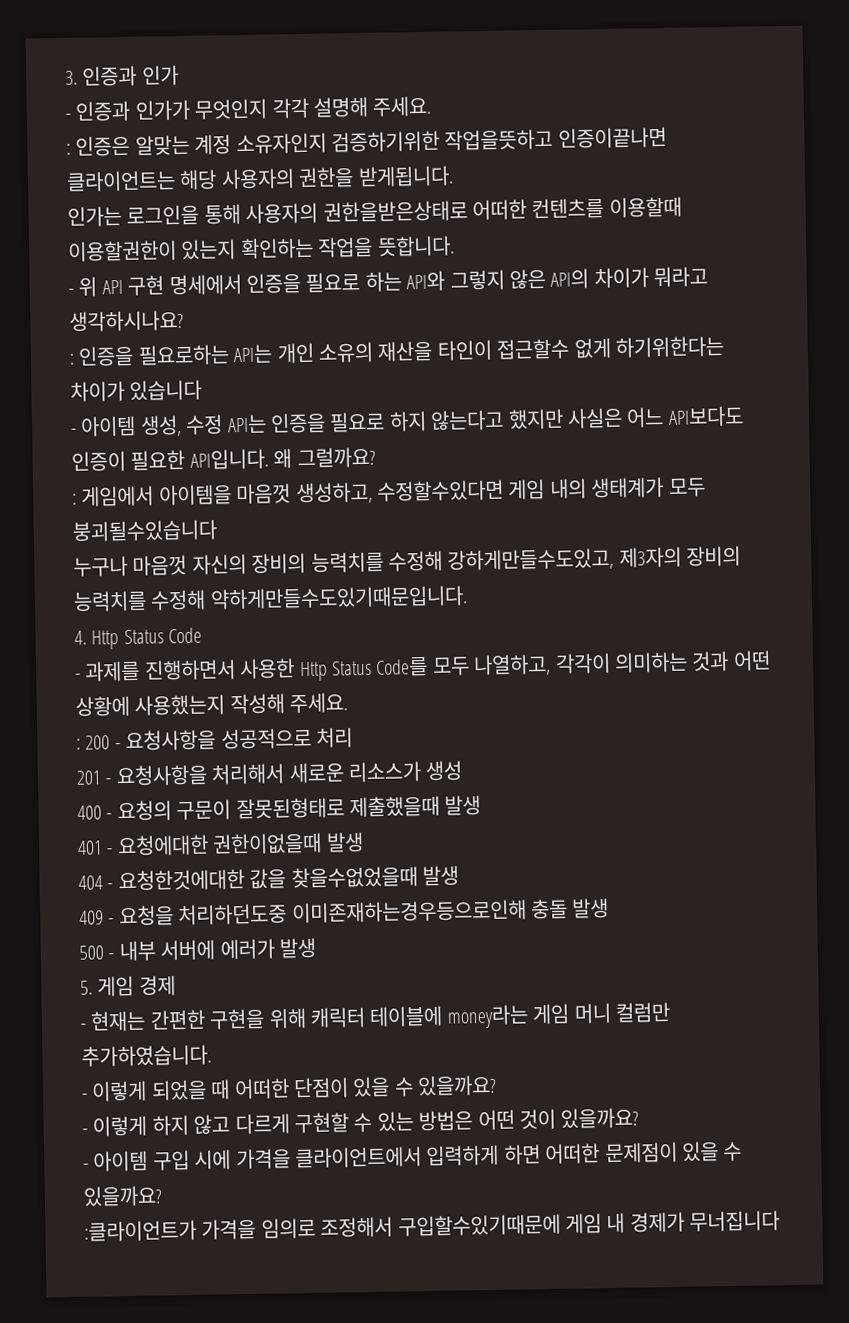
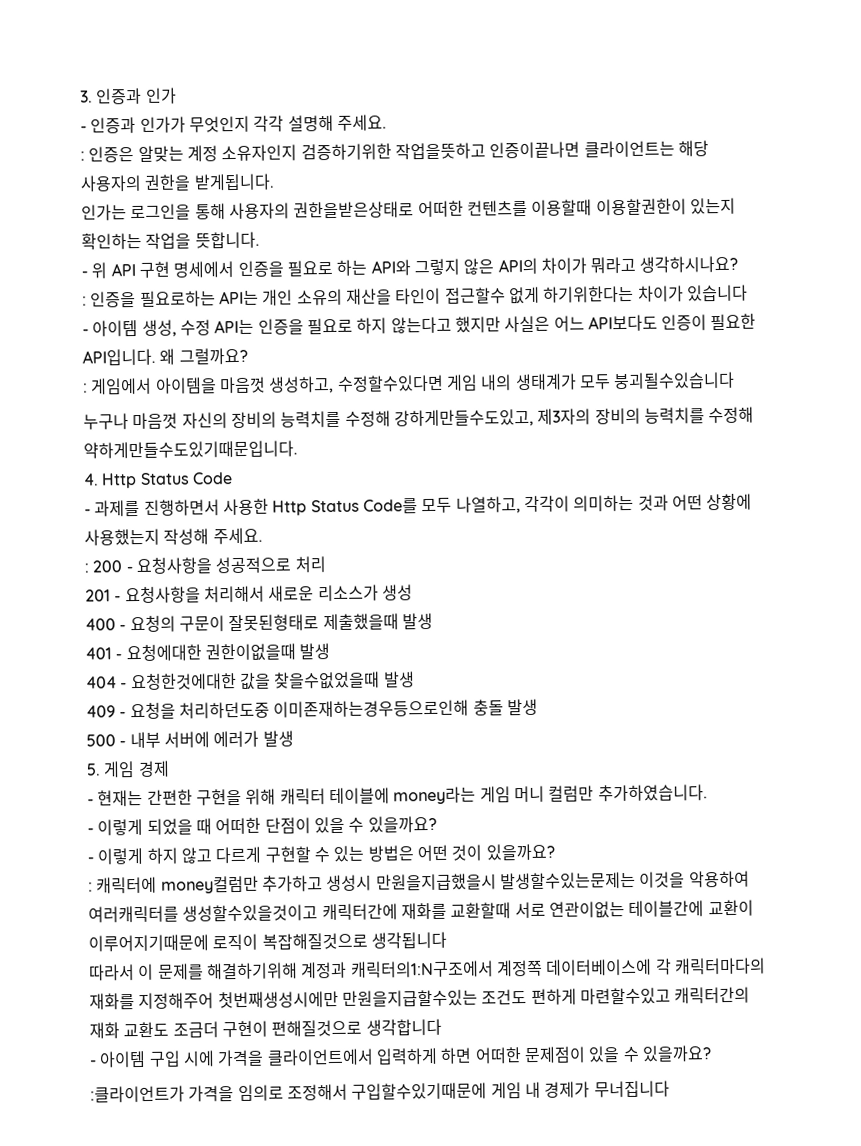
+ : 캐릭터에 money컬럼만 추가하고 생성시 만원을지급했을시 발생할수있는문제는 이것을 악용하여 여러캐릭터를 생성할수있을것이고 캐릭터간에 재화를 교환할때 서로 연관이없는 테이블간에 교환이 이루어지기때문에 로직이 복잡해질것으로 생각됩니다
+ 따라서 이 문제를 해결하기위해 계정과 캐릭터의1:N구조에서 계정쪽 데이터베이스에 각 캐릭터마다의 재화를 지정해주어 첫번째생성시에만 만원을지급할수있는 조건도 편하게 마련할수있고 캐릭터간의 재화 교환도 조금더 구현이 편해질것으로 생각합니다

